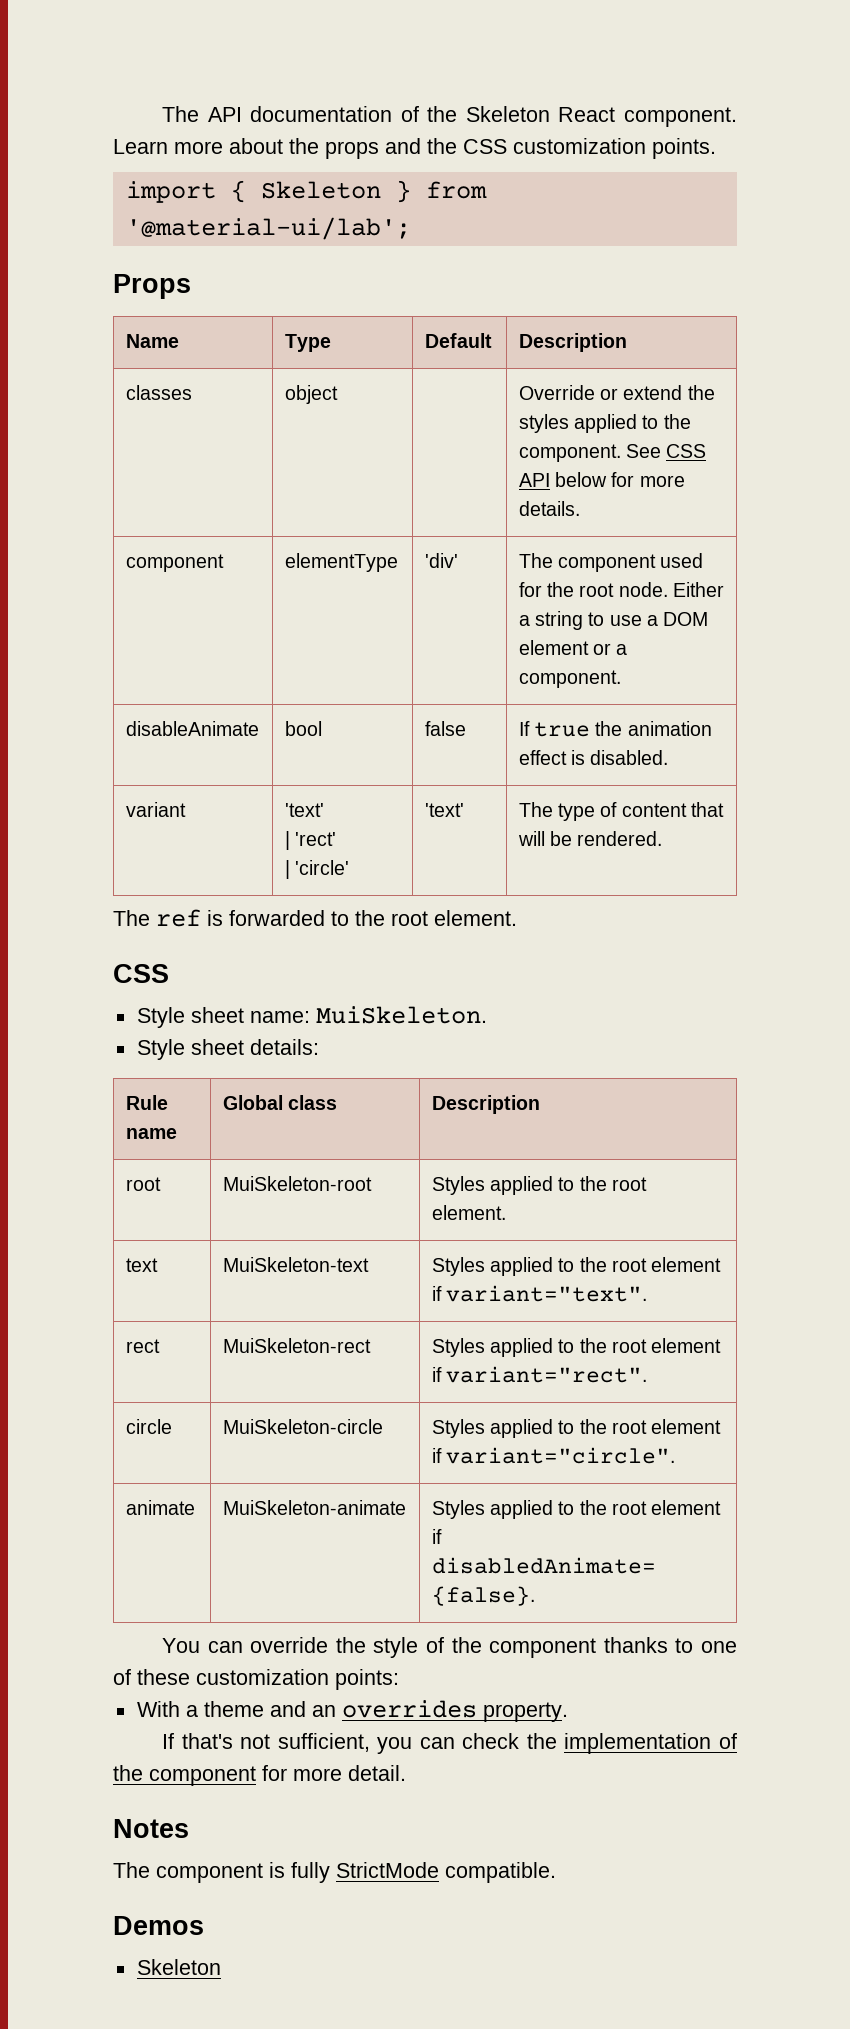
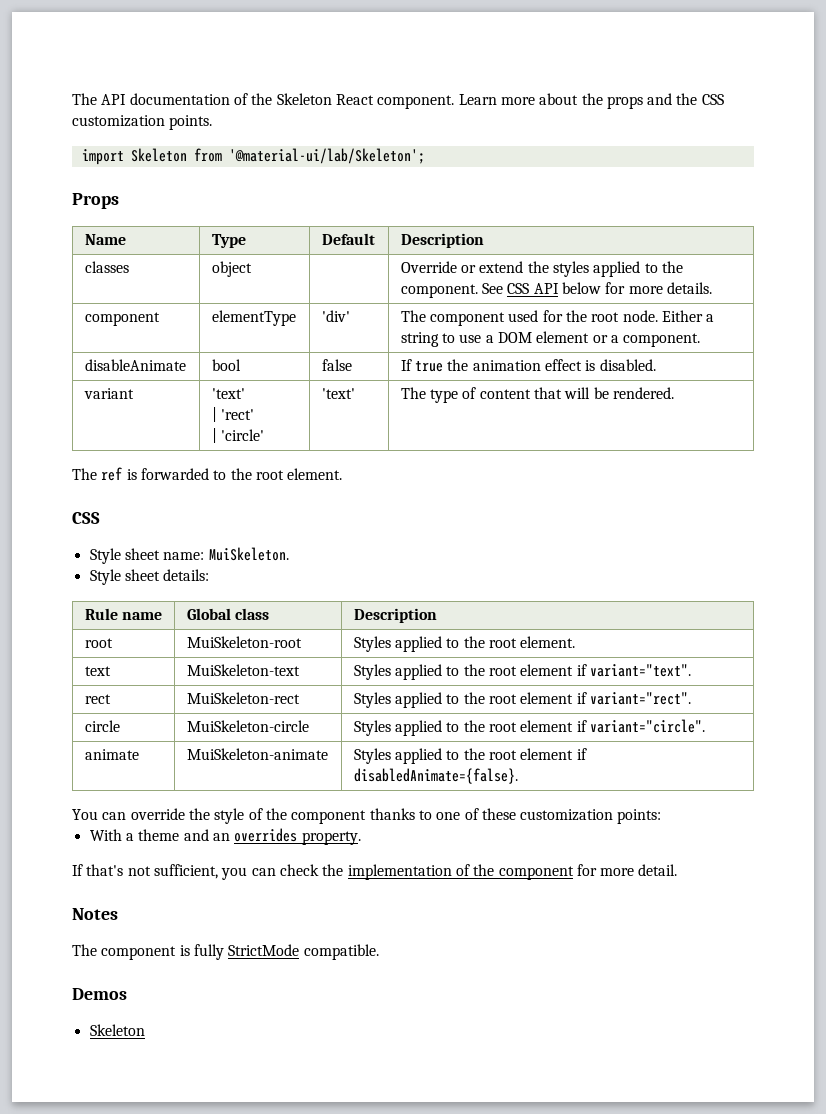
- import { Skeleton } from '@material-ui/lab';
+ import Skeleton from '@material-ui/lab/Skeleton';

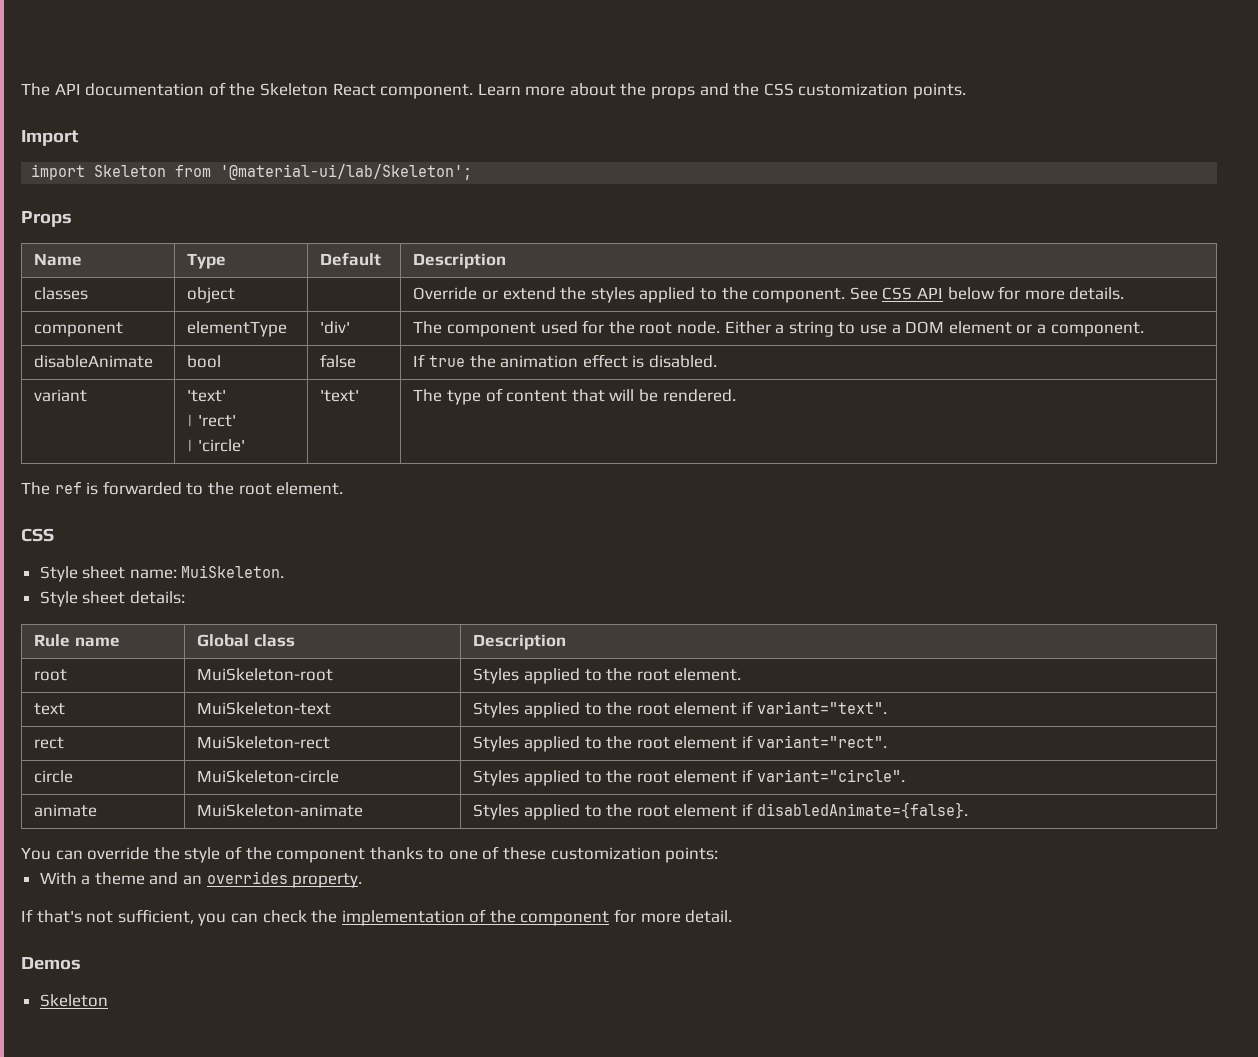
+ Import
- Notes
- The component is fully StrictMode compatible.

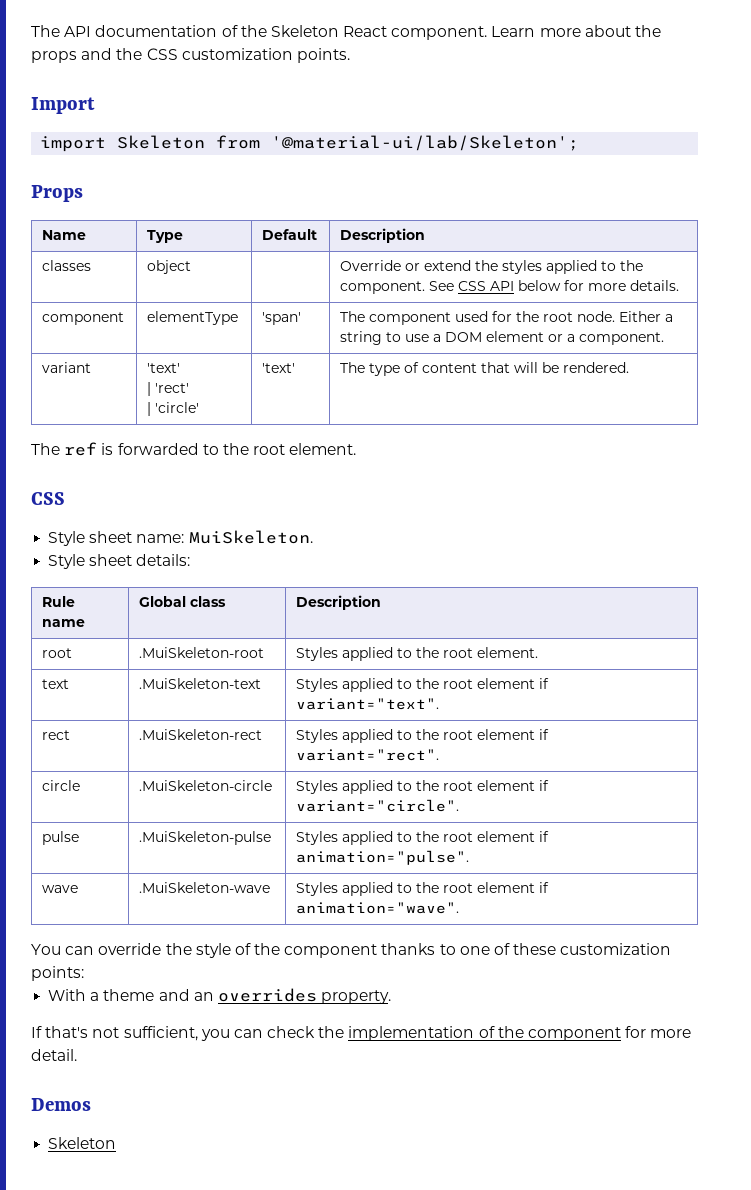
- component | elementType | 'div' | The component used for the root node. Either a string to use a DOM element or a component.
+ component | elementType | 'span' | The component used for the root node. Either a string to use a DOM element or a component.
- disableAnimate | bool | false | If true the animation effect is disabled.
- root | MuiSkeleton-root | Styles applied to the root element.
+ root | .MuiSkeleton-root | Styles applied to the root element.
- text | MuiSkeleton-text | Styles applied to the root element if variant="text".
+ text | .MuiSkeleton-text | Styles applied to the root element if variant="text".
- rect | MuiSkeleton-rect | Styles applied to the root element if variant="rect".
+ rect | .MuiSkeleton-rect | Styles applied to the root element if variant="rect".
- circle | MuiSkeleton-circle | Styles applied to the root element if variant="circle".
+ circle | .MuiSkeleton-circle | Styles applied to the root element if variant="circle".
- animate | MuiSkeleton-animate | Styles applied to the root element if disabledAnimate={false}.
+ pulse | .MuiSkeleton-pulse | Styles applied to the root element if animation="pulse".
+ wave | .MuiSkeleton-wave | Styles applied to the root element if animation="wave".

